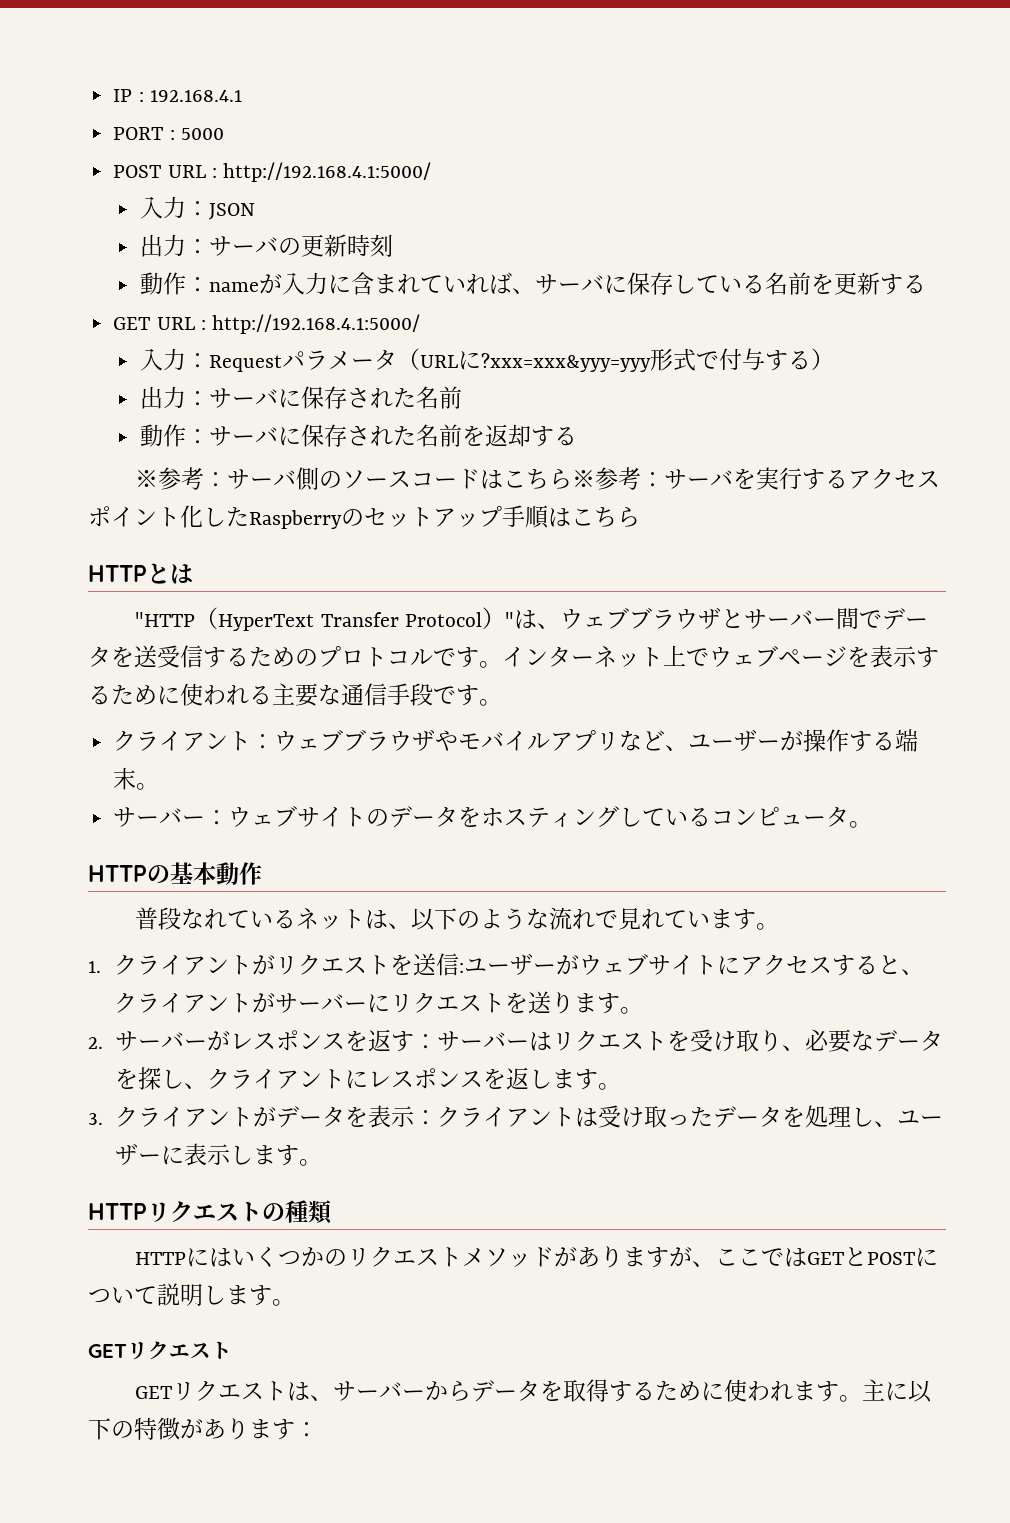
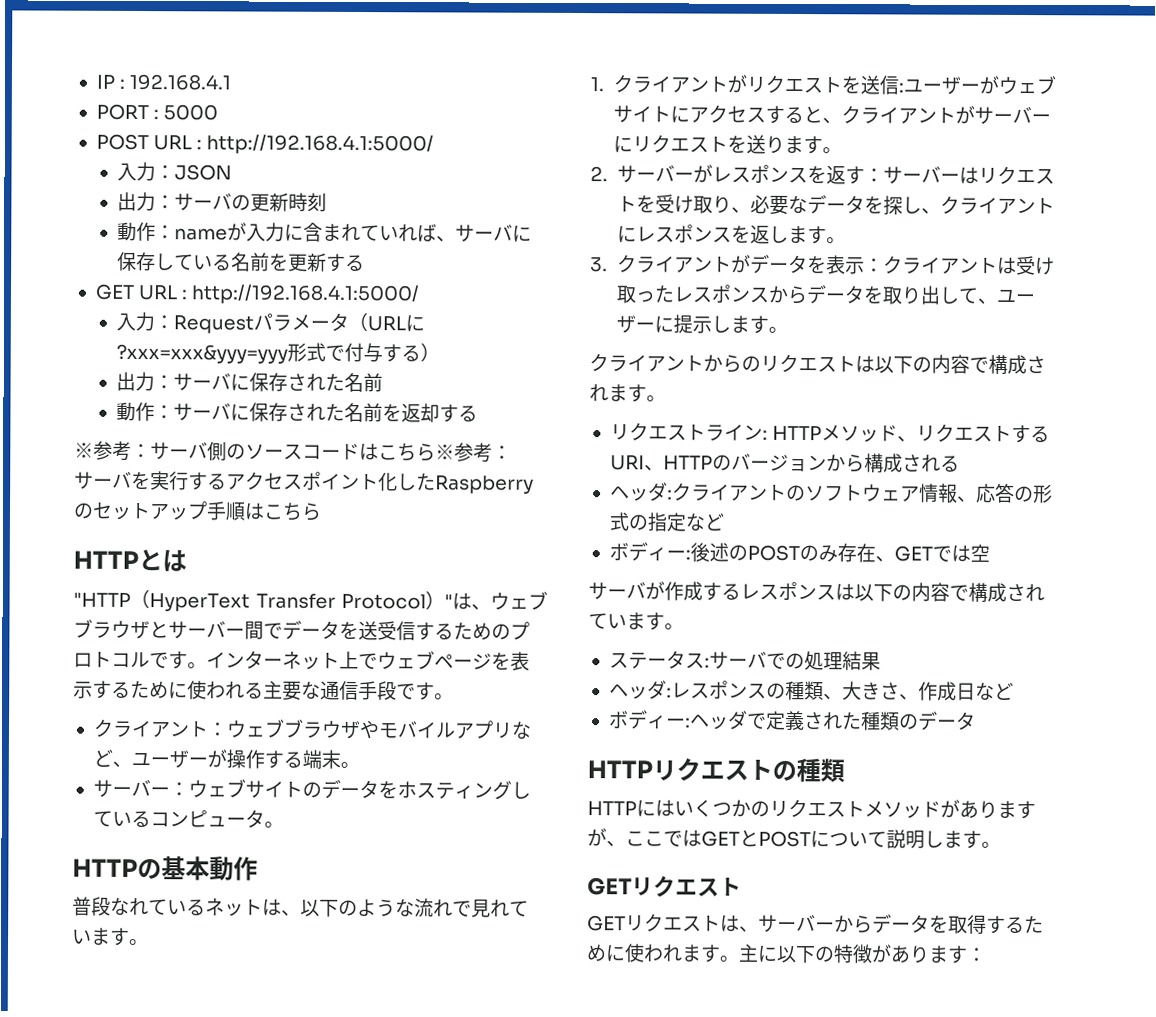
- 3.クライアントがデータを表示：クライアントは受け取ったデータを処理し、ユーザーに表示します。
+ 3.クライアントがデータを表示：クライアントは受け取ったレスポンスからデータを取り出して、ユーザーに提示します。
+ クライアントからのリクエストは以下の内容で構成されます。
+ リクエストライン: HTTPメソッド、リクエストするURI、HTTPのバージョンから構成される
+ ヘッダ:クライアントのソフトウェア情報、応答の形式の指定など
+ ボディー:後述のPOSTのみ存在、GETでは空
+ サーバが作成するレスポンスは以下の内容で構成されています。
+ ステータス:サーバでの処理結果
+ ヘッダ:レスポンスの種類、大きさ、作成日など
+ ボディー:ヘッダで定義された種類のデータ

